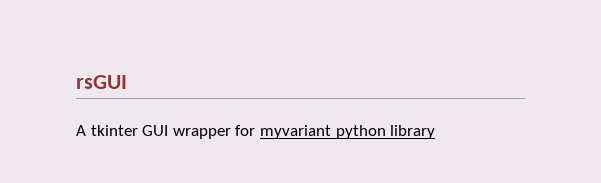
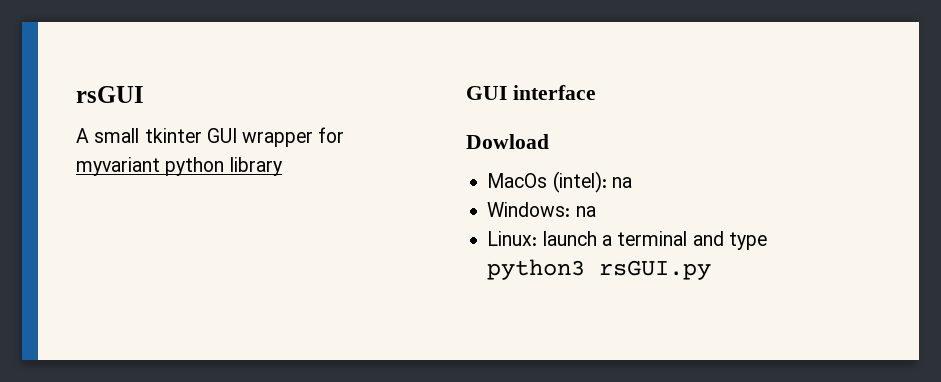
- A tkinter GUI wrapper for myvariant python library
+ A small tkinter GUI wrapper for myvariant python library
+ GUI interface
+ Dowload
+ MacOs (intel): na
+ Windows: na
+ Linux: launch a terminal and type python3 rsGUI.py

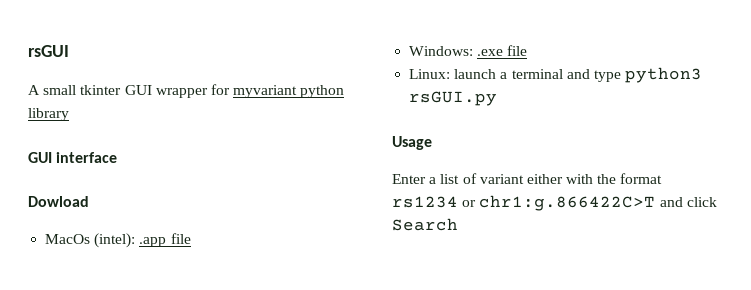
- MacOs (intel): na
+ MacOs (intel): .app file
- Windows: na
+ Windows: .exe file
+ Usage
+ Enter a list of variant either with the format rs1234 or chr1:g.866422C>T and click Search

